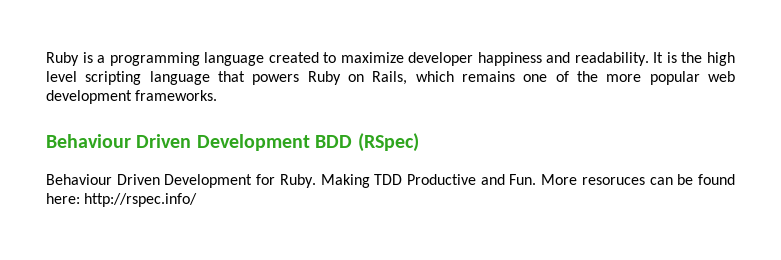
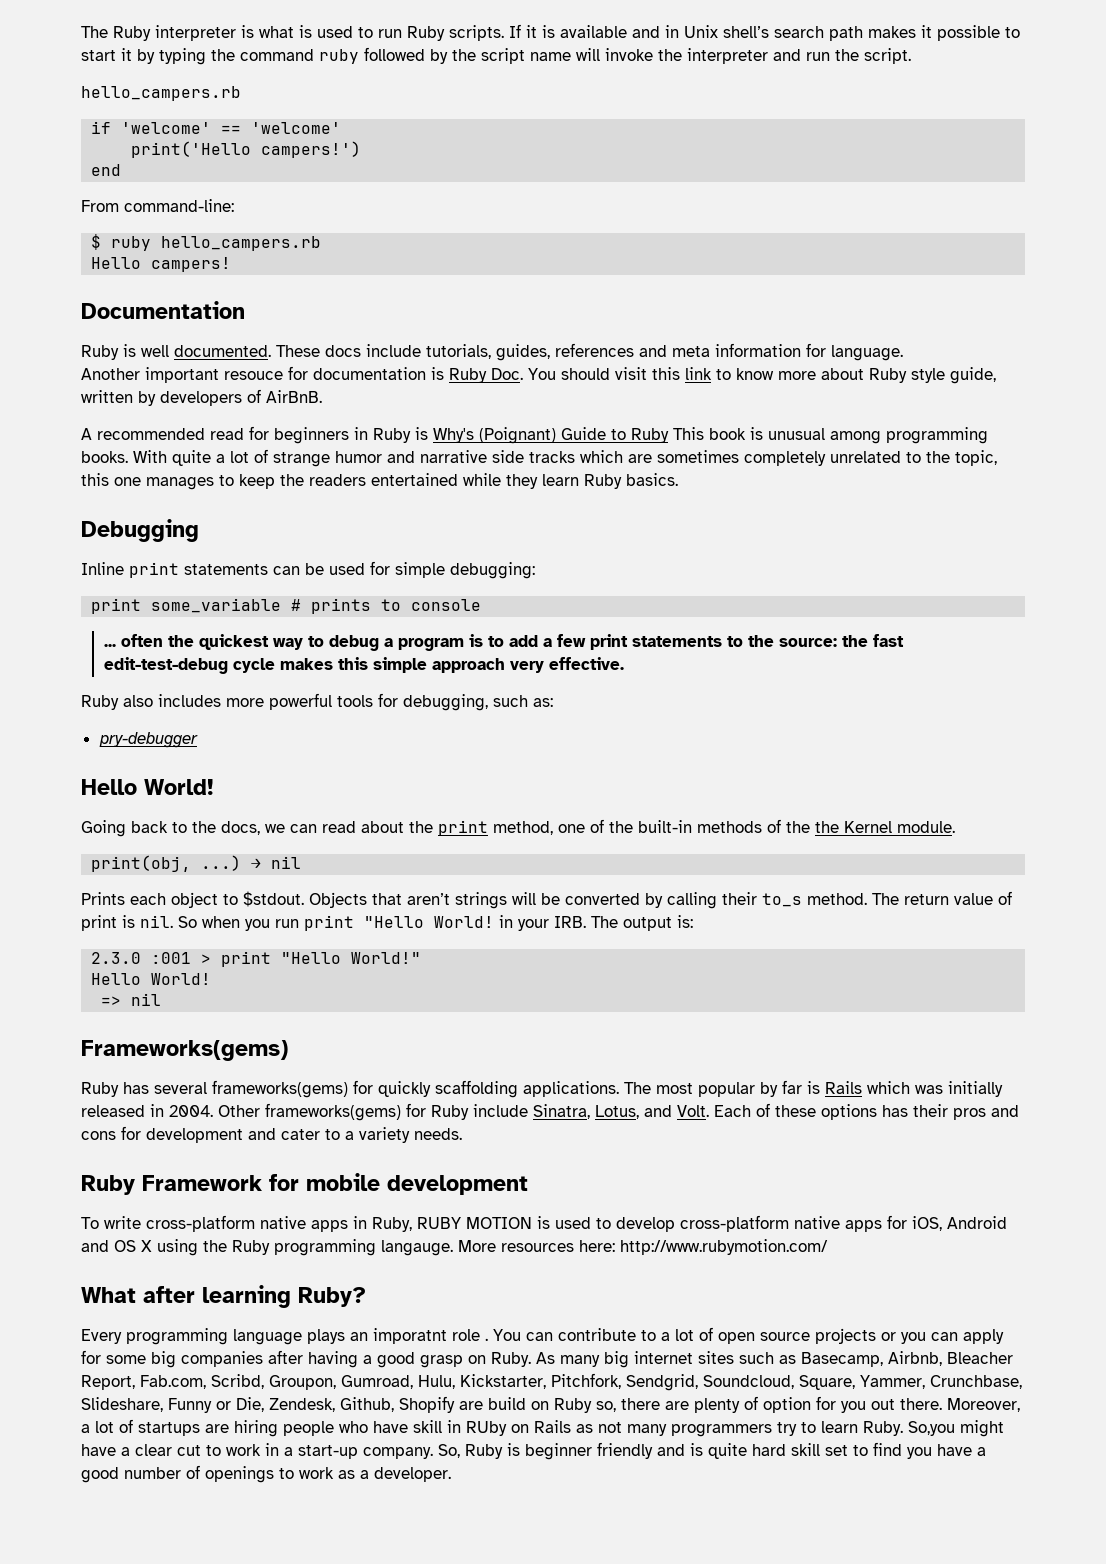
- Ruby is a programming language created to maximize developer happiness and readability. It is the high level scripting language that powers Ruby on Rails, which remains one of the more popular web development frameworks.
- Behaviour Driven Development BDD (RSpec)
- Behaviour Driven Development for Ruby. Making TDD Productive and Fun. More resoruces can be found here: http://rspec.info/
+ The Ruby interpreter is what is used to run Ruby scripts. If it is available and in Unix shell’s search path makes it possible to start it by typing the command ruby followed by the script name will invoke the interpreter and run the script.
+ hello_campers.rb
+ if 'welcome' == 'welcome'
+ print('Hello campers!')
+ end
+ From command-line:
+ $ ruby hello_campers.rb
+ Hello campers!
+ Documentation
+ Ruby is well documented. These docs include tutorials, guides, references and meta information for language.
+ Another important resouce for documentation is Ruby Doc. You should visit this link to know more about Ruby style guide, written by developers of AirBnB.
+ A recommended read for beginners in Ruby is Why's (Poignant) Guide to Ruby This book is unusual among programming books. With quite a lot of strange humor and narrative side tracks which are sometimes completely unrelated to the topic, this one manages to keep the readers entertained while they learn Ruby basics.
+ Debugging
+ Inline print statements can be used for simple debugging:
+ print some_variable # prints to console
+ ... often the quickest way to debug a program is to add a few print statements to the source: the fast edit-test-debug cycle makes this simple approach very effective.
+ Ruby also includes more powerful tools for debugging, such as:
+ pry-debugger
+ Hello World!
+ Going back to the docs, we can read about the print method, one of the built-in methods of the the Kernel module.
+ print(obj, ...) → nil
+ Prints each object to $stdout. Objects that aren’t strings will be converted by calling their to_s method. The return value of print is nil. So when you run print "Hello World! in your IRB. The output is:
+ 2.3.0 :001 > print "Hello World!"
+ Hello World!
+ => nil
+ Frameworks(gems)
+ Ruby has several frameworks(gems) for quickly scaffolding applications. The most popular by far is Rails which was initially released in 2004. Other frameworks(gems) for Ruby include Sinatra, Lotus, and Volt. Each of these options has their pros and cons for development and cater to a variety needs.
+ Ruby Framework for mobile development
+ To write cross-platform native apps in Ruby, RUBY MOTION is used to develop cross-platform native apps for iOS, Android and OS X using the Ruby programming langauge. More resources here: http://www.rubymotion.com/
+ What after learning Ruby?
+ Every programming language plays an imporatnt role . You can contribute to a lot of open source projects or you can apply for some big companies after having a good grasp on Ruby. As many big internet sites such as Basecamp, Airbnb, Bleacher Report, Fab.com, Scribd, Groupon, Gumroad, Hulu, Kickstarter, Pitchfork, Sendgrid, Soundcloud, Square, Yammer, Crunchbase, Slideshare, Funny or Die, Zendesk, Github, Shopify are build on Ruby so, there are plenty of option for you out there. Moreover, a lot of startups are hiring people who have skill in RUby on Rails as not many programmers try to learn Ruby. So,you might have a clear cut to work in a start-up company. So, Ruby is beginner friendly and is quite hard skill set to find you have a good number of openings to work as a developer.

